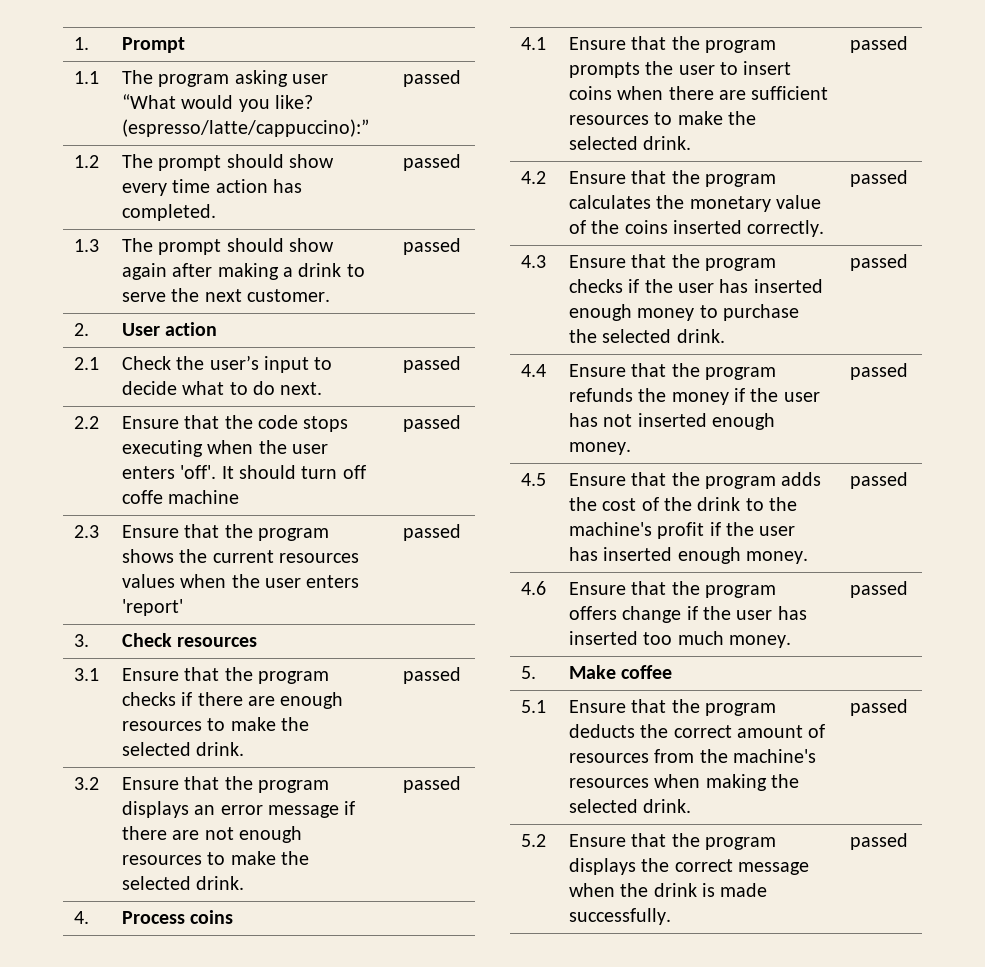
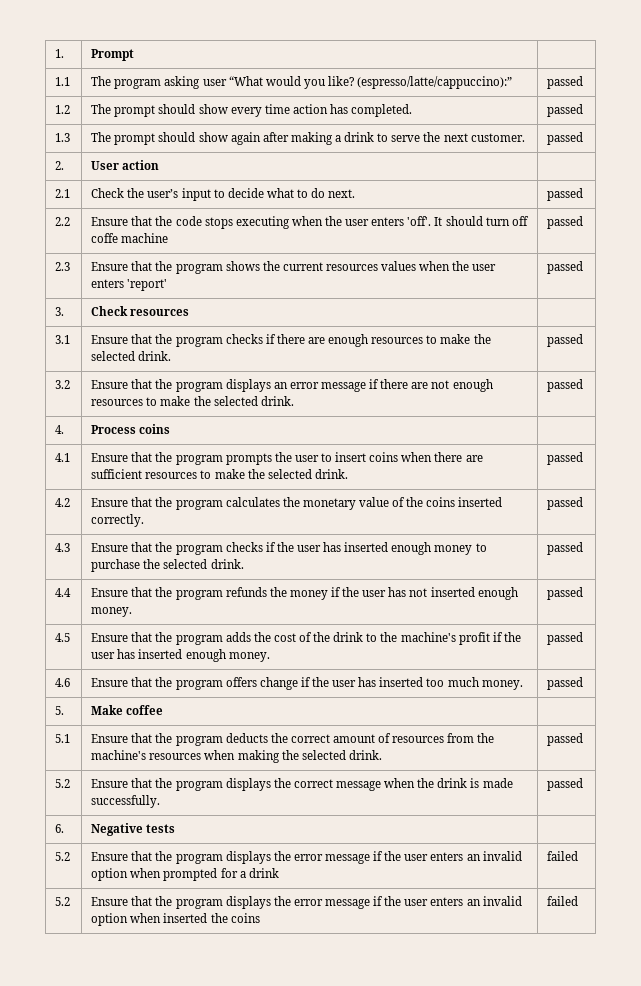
+ 6. | Negative tests |
+ 5.2 | Ensure that the program displays the error message if the user enters an invalid option when prompted for a drink | failed
+ 5.2 | Ensure that the program displays the error message if the user enters an invalid option when inserted the coins | failed

